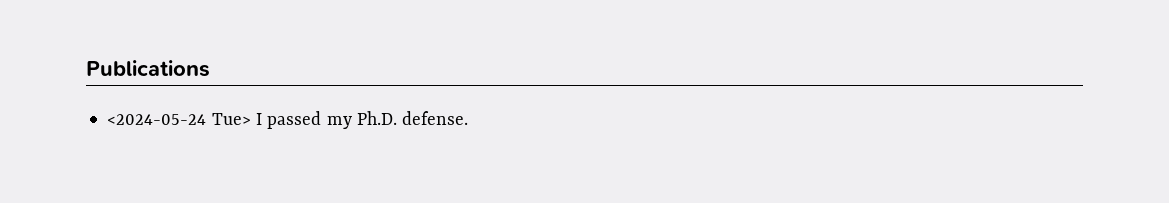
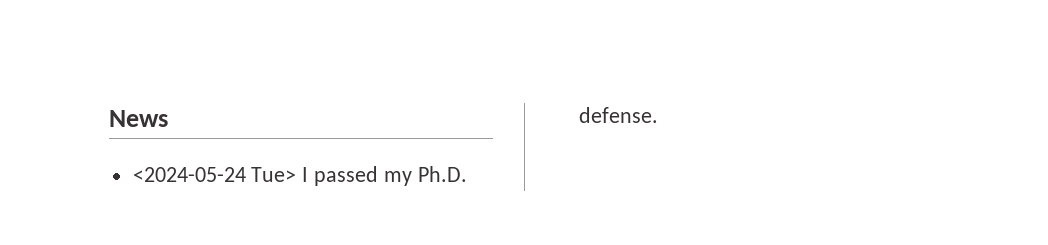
- Publications
+ News

